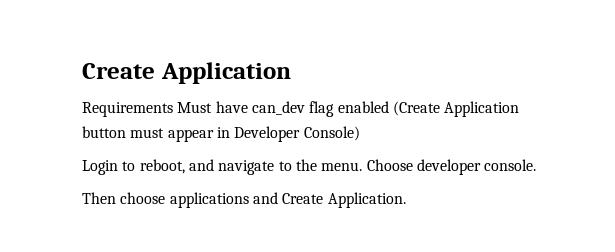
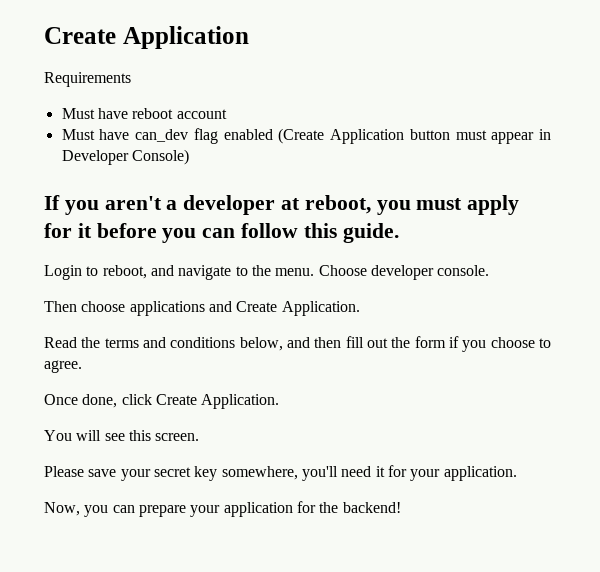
- Requirements Must have can_dev flag enabled (Create Application button must appear in Developer Console)
+ Requirements
+ Must have reboot account
+ Must have can_dev flag enabled (Create Application button must appear in Developer Console)
+ If you aren't a developer at reboot, you must apply for it before you can follow this guide.
+ Read the terms and conditions below, and then fill out the form if you choose to agree.
+ Once done, click Create Application.
+ You will see this screen.
+ Please save your secret key somewhere, you'll need it for your application.
+ Now, you can prepare your application for the backend!

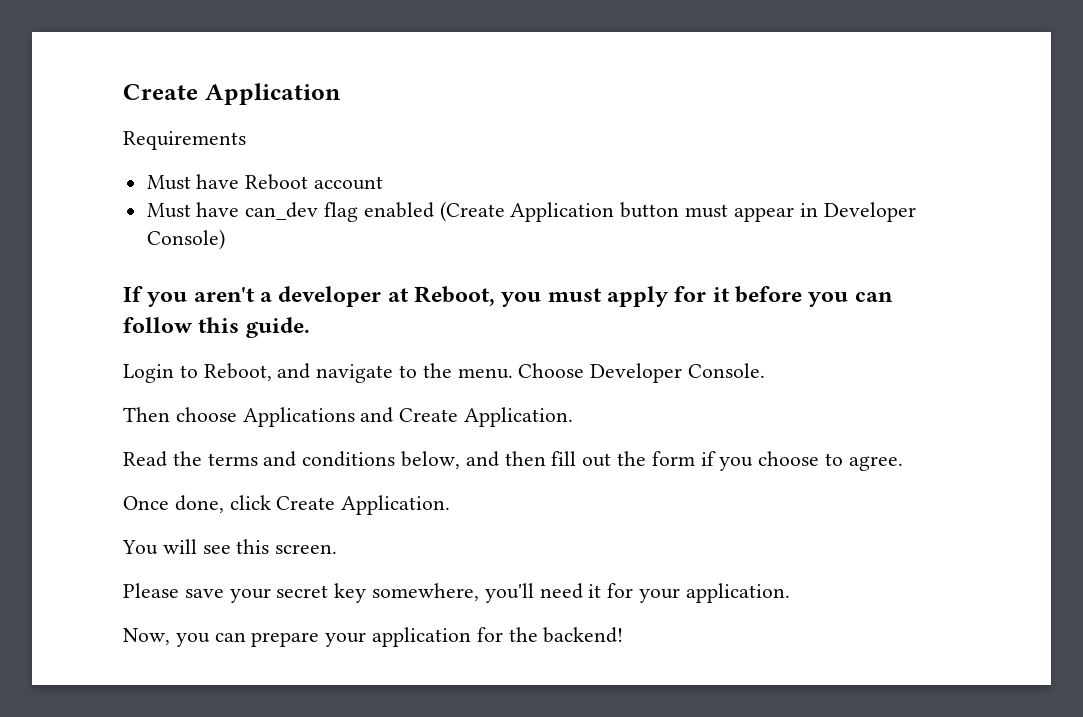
- Must have reboot account
+ Must have Reboot account
- If you aren't a developer at reboot, you must apply for it before you can follow this guide.
+ If you aren't a developer at Reboot, you must apply for it before you can follow this guide.
- Login to reboot, and navigate to the menu.
+ Login to Reboot, and navigate to the menu.
- Choose developer console.
+ Choose Developer Console.
- Then choose applications and Create Application.
+ Then choose Applications and Create Application.

